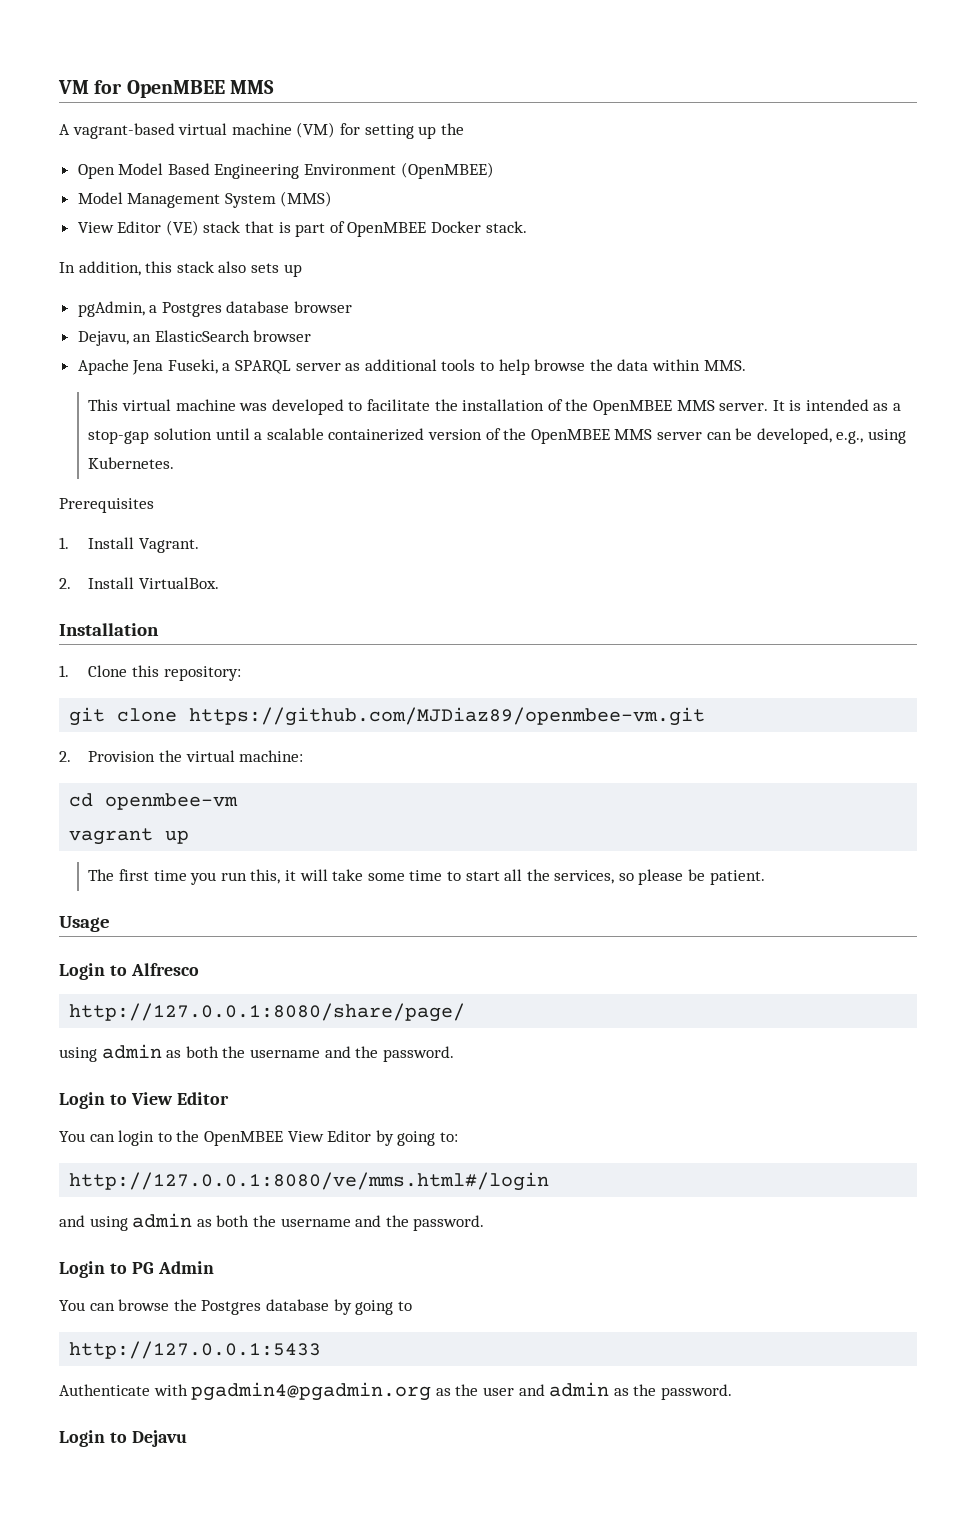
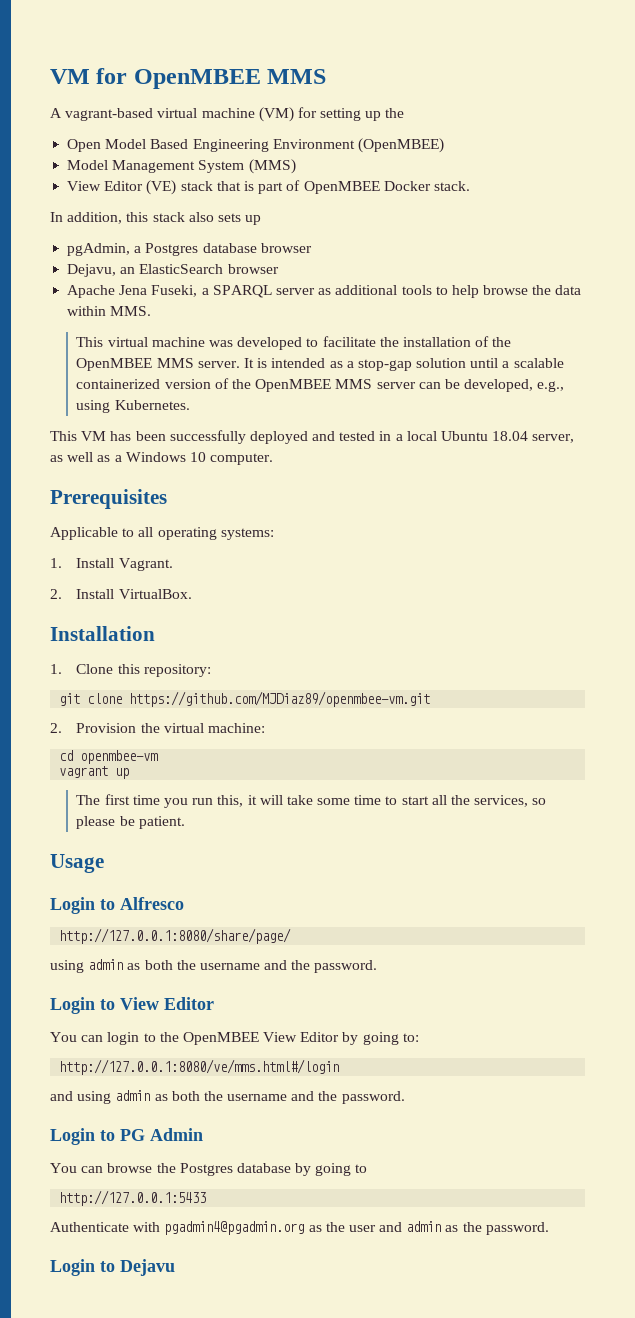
+ This VM has been successfully deployed and tested in a local Ubuntu 18.04 server, as well as a Windows 10 computer.
  Prerequisites
+ Applicable to all operating systems:

